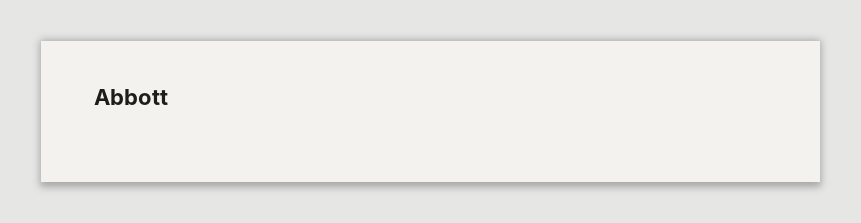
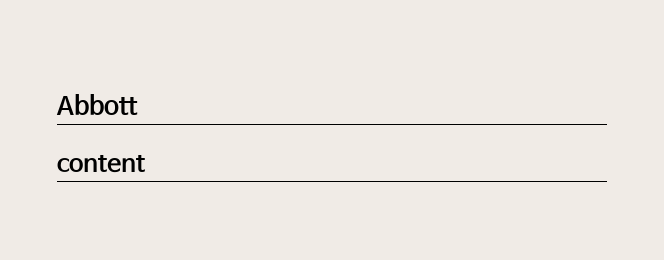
+ content

